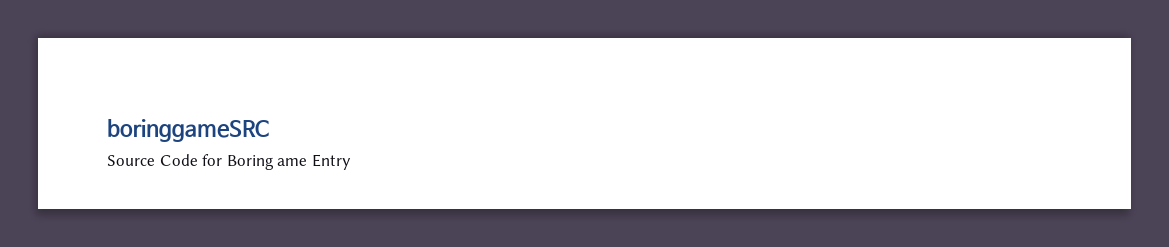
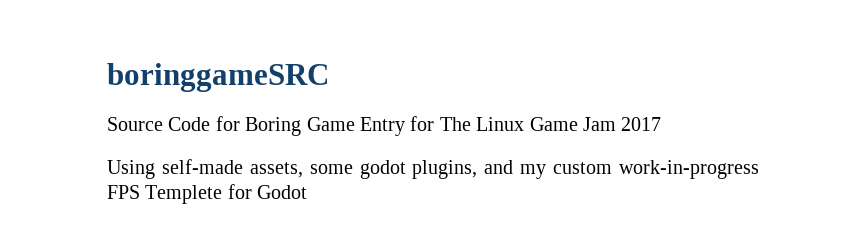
- Source Code for Boring ame Entry
+ Source Code for Boring Game Entry for The Linux Game Jam 2017
+ Using self-made assets, some godot plugins, and my custom work-in-progress FPS Templete for Godot

